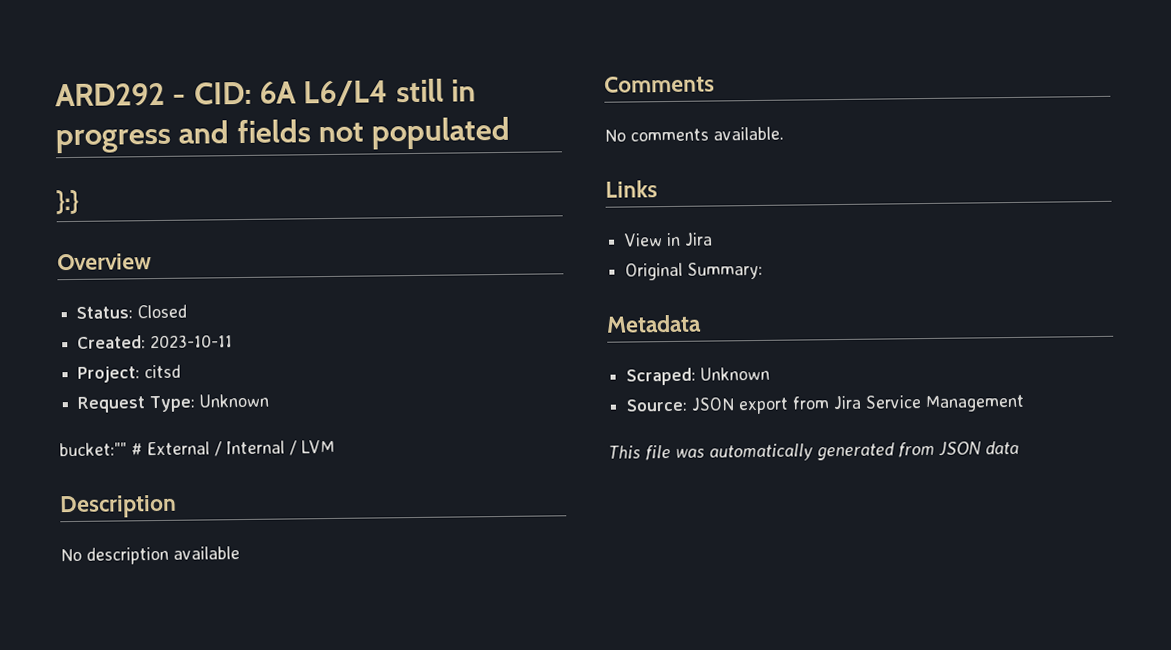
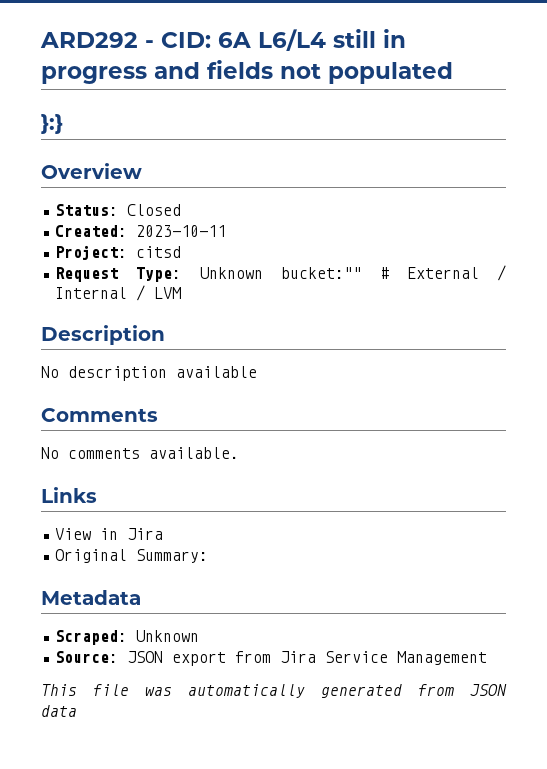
- Request Type: Unknown
- bucket:"" # External / Internal / LVM
+ Request Type: Unknown bucket:"" # External / Internal / LVM

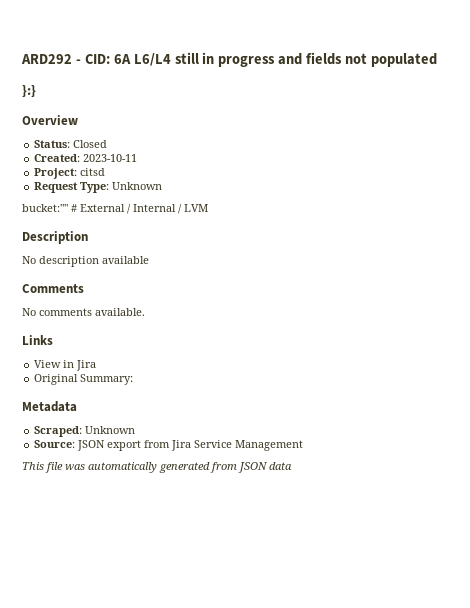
- Request Type: Unknown bucket:"" # External / Internal / LVM
+ Request Type: Unknown
+ bucket:"" # External / Internal / LVM

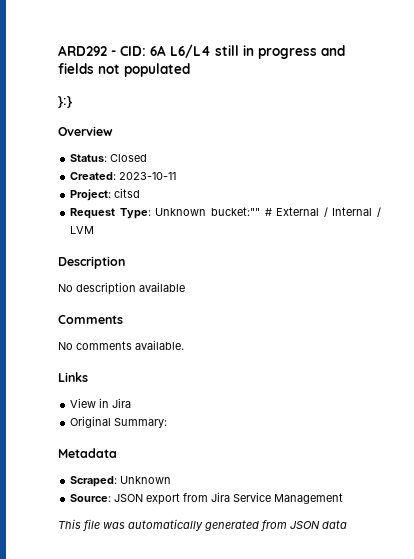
- Request Type: Unknown
- bucket:"" # External / Internal / LVM
+ Request Type: Unknown bucket:"" # External / Internal / LVM

